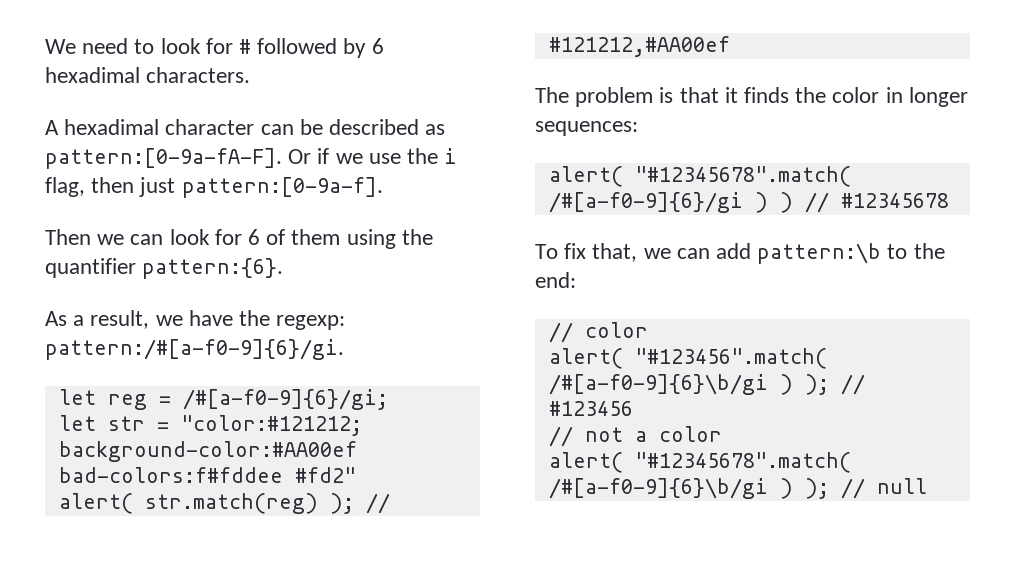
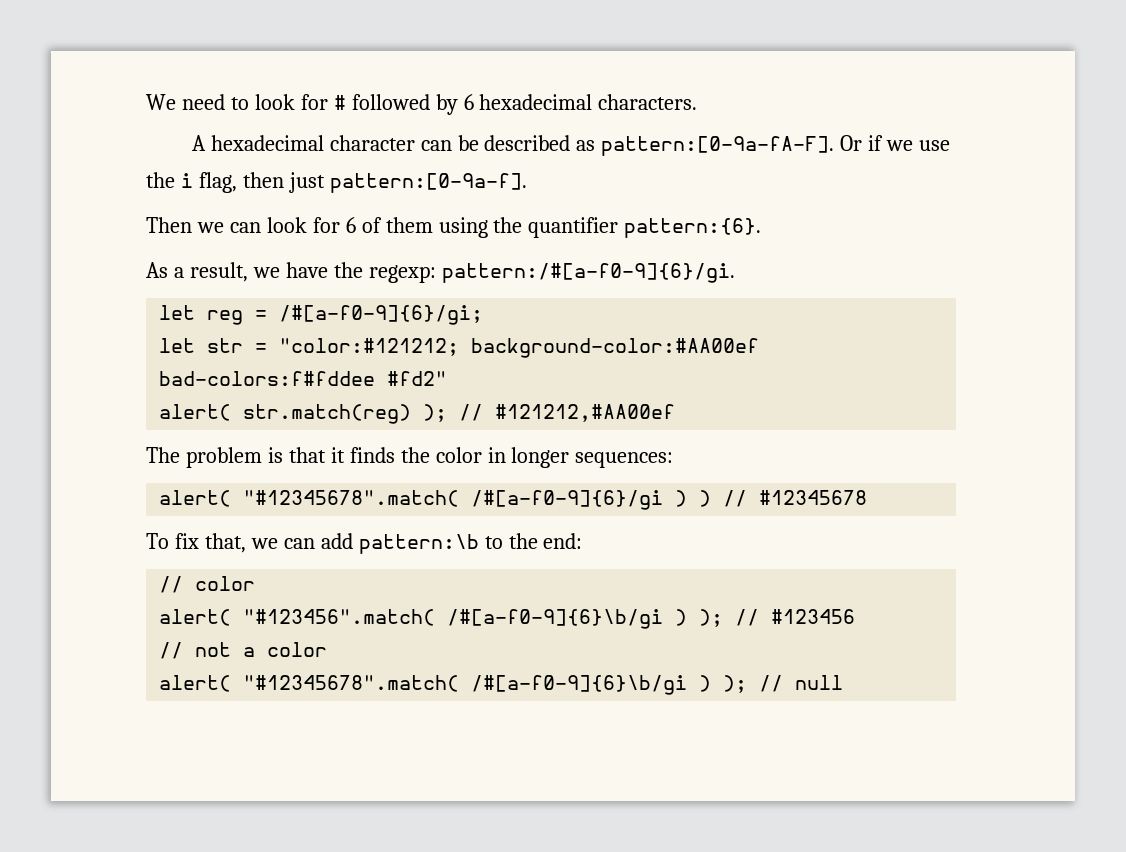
- We need to look for # followed by 6 hexadimal characters.
+ We need to look for # followed by 6 hexadecimal characters.
- A hexadimal character can be described as pattern:[0-9a-fA-F].
+ A hexadecimal character can be described as pattern:[0-9a-fA-F].

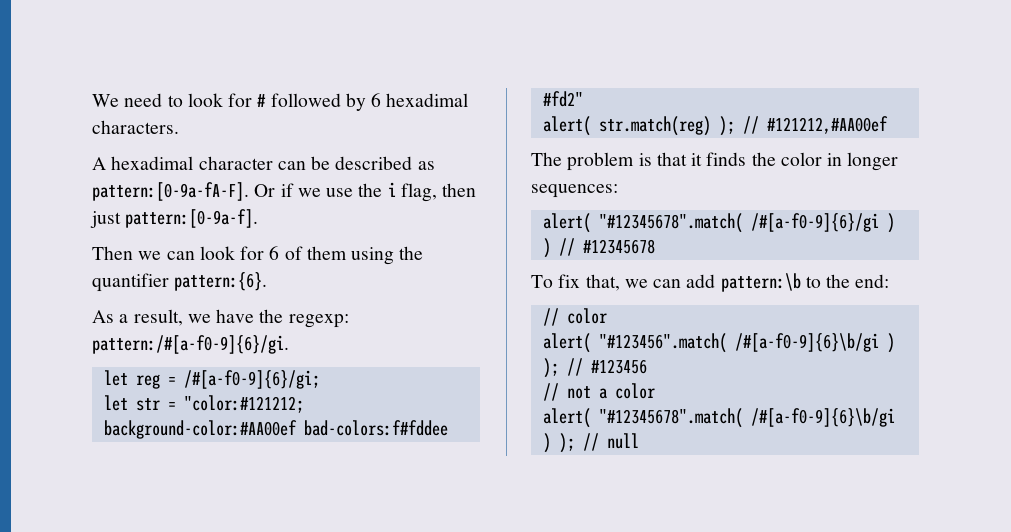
- We need to look for # followed by 6 hexadecimal characters.
+ We need to look for # followed by 6 hexadimal characters.
- A hexadecimal character can be described as pattern:[0-9a-fA-F].
+ A hexadimal character can be described as pattern:[0-9a-fA-F].

